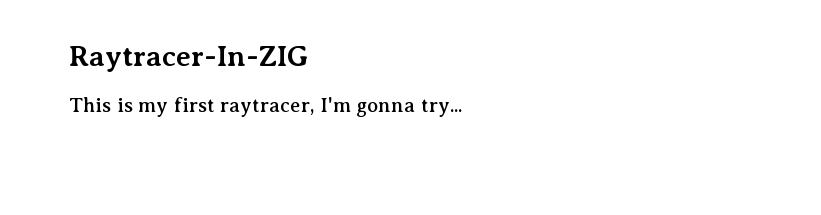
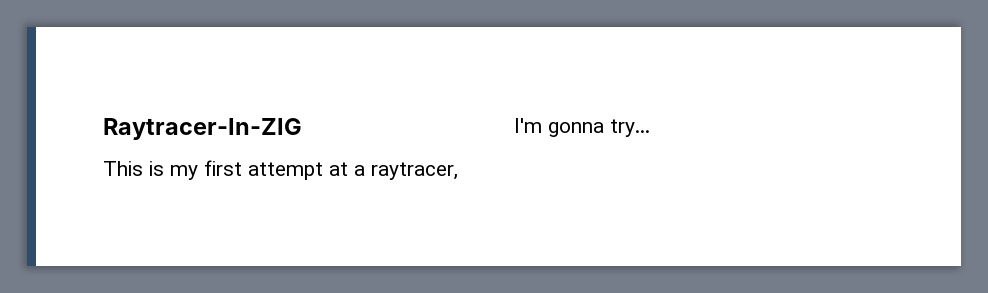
- This is my first raytracer, I'm gonna try...
+ This is my first attempt at a raytracer, I'm gonna try...

